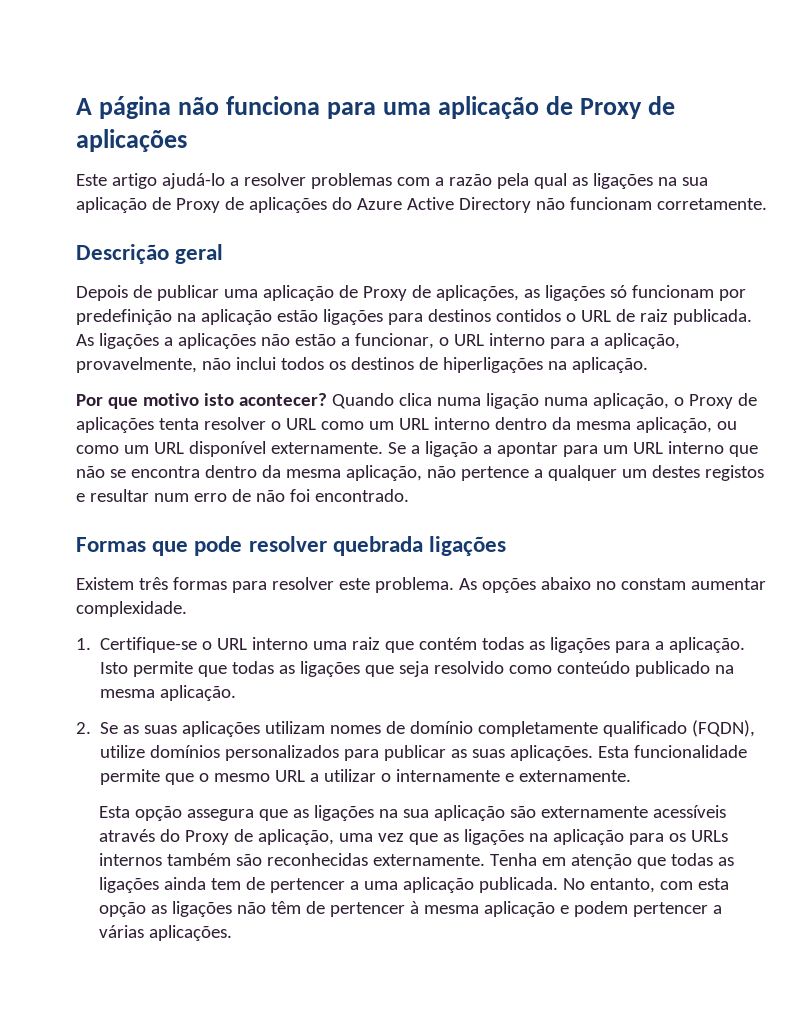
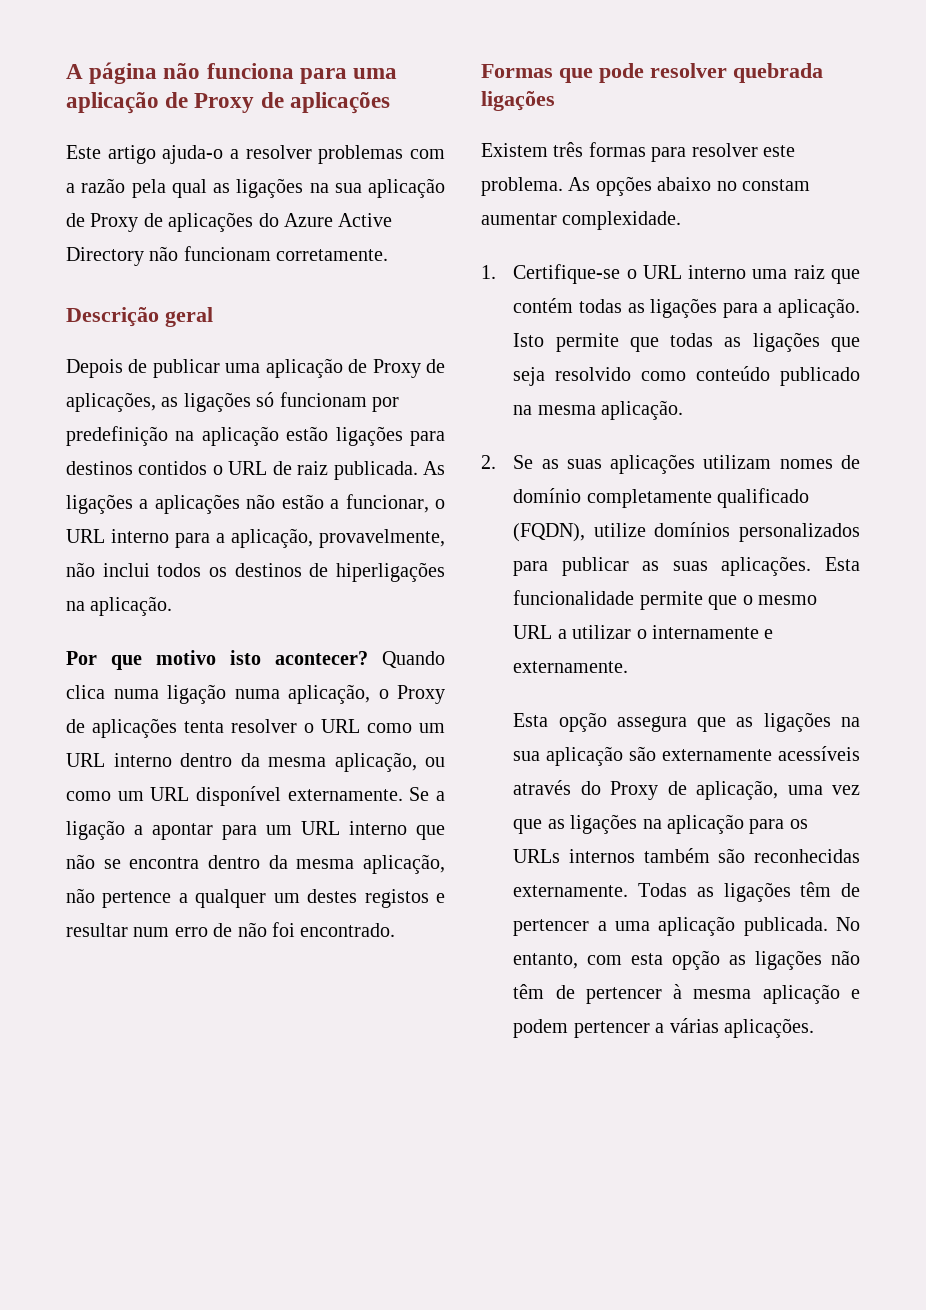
- Este artigo ajudá-lo a resolver problemas com a razão pela qual as ligações na sua aplicação de Proxy de aplicações do Azure Active Directory não funcionam corretamente.
+ Este artigo ajuda-o a resolver problemas com a razão pela qual as ligações na sua aplicação de Proxy de aplicações do Azure Active Directory não funcionam corretamente.
- Tenha em atenção que todas as ligações ainda tem de pertencer a uma aplicação publicada.
+ Todas as ligações têm de pertencer a uma aplicação publicada.

